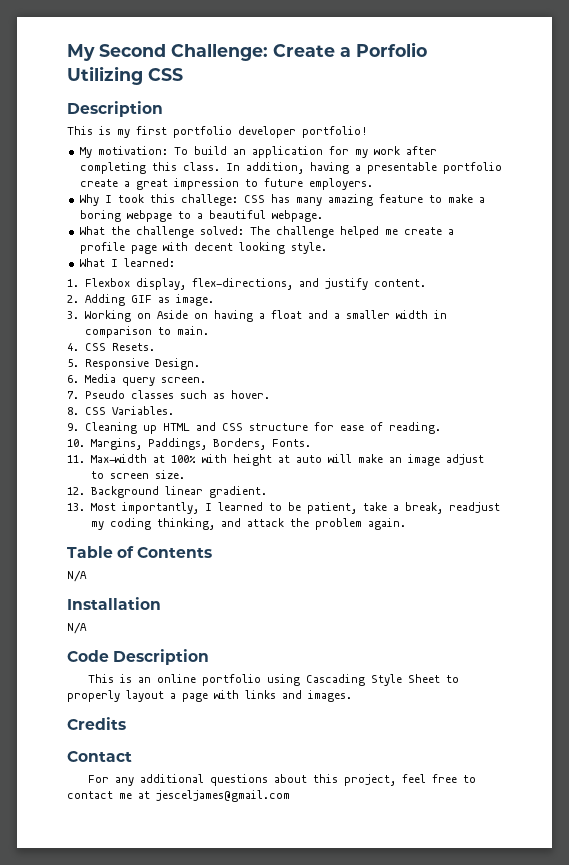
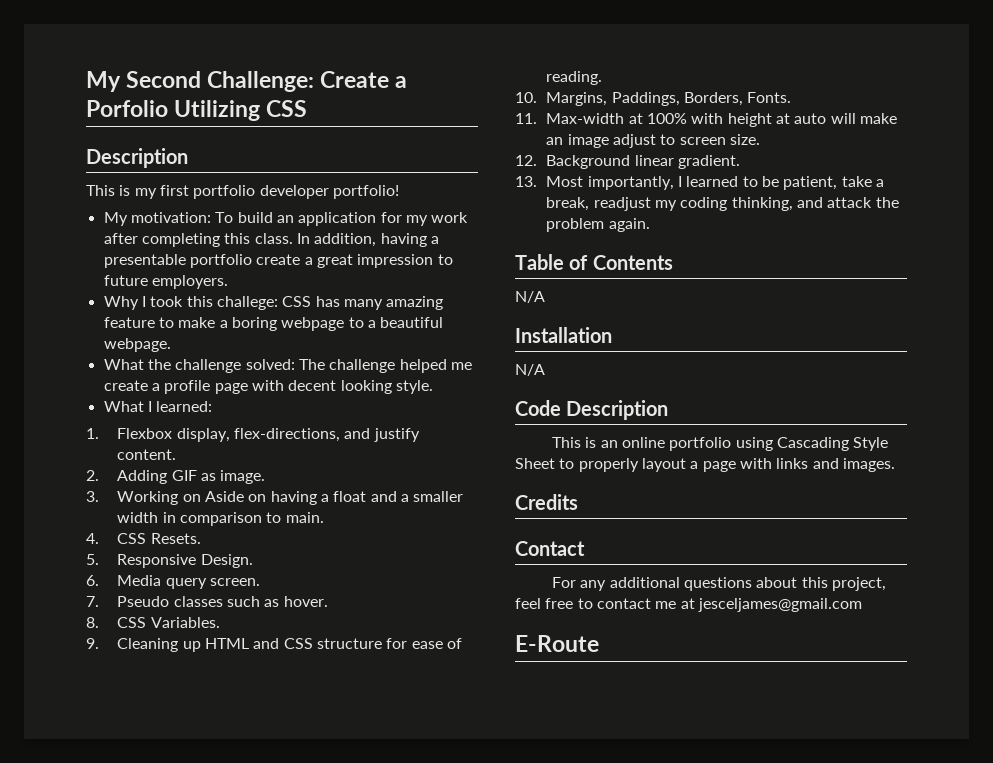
+ E-Route

